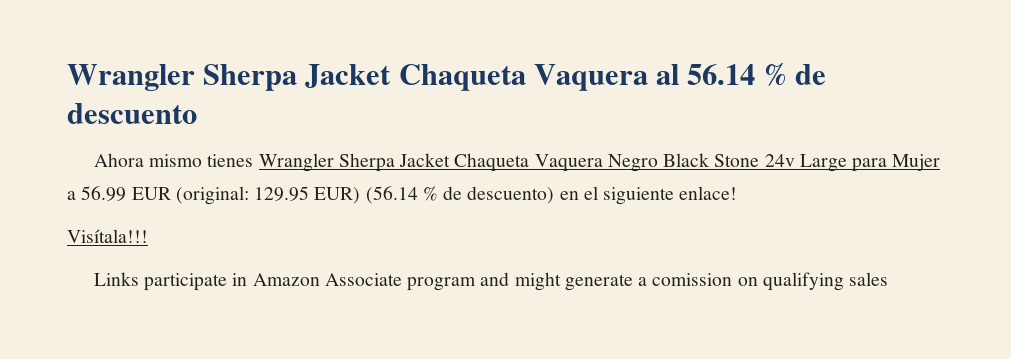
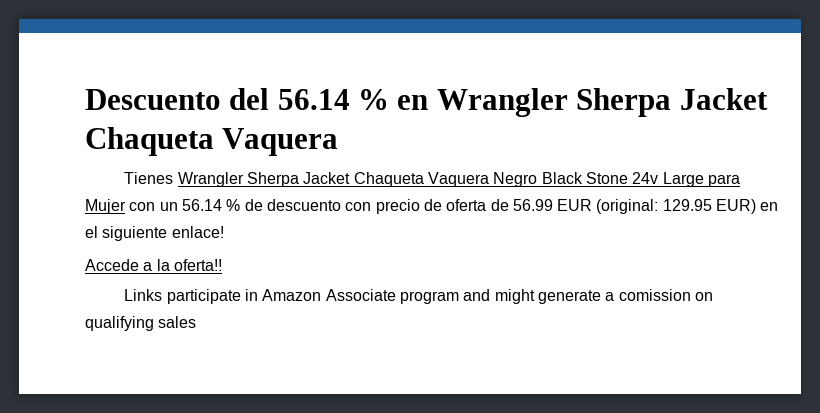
- Wrangler Sherpa Jacket Chaqueta Vaquera al 56.14 % de descuento
- Ahora mismo tienes Wrangler Sherpa Jacket Chaqueta Vaquera Negro Black Stone 24v Large para Mujer a 56.99 EUR (original: 129.95 EUR) (56.14 % de descuento) en el siguiente enlace!
+ Descuento del 56.14 % en Wrangler Sherpa Jacket Chaqueta Vaquera
+ Tienes Wrangler Sherpa Jacket Chaqueta Vaquera Negro Black Stone 24v Large para Mujer con un 56.14 % de descuento con precio de oferta de 56.99 EUR (original: 129.95 EUR) en el siguiente enlace!
- Visítala!!!
+ Accede a la oferta!!

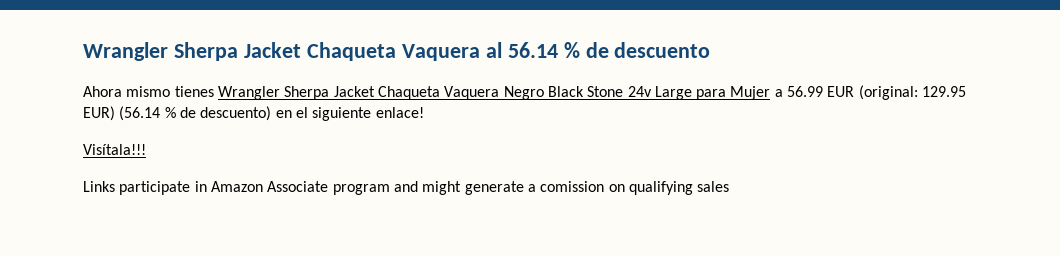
- Descuento del 56.14 % en Wrangler Sherpa Jacket Chaqueta Vaquera
- Tienes Wrangler Sherpa Jacket Chaqueta Vaquera Negro Black Stone 24v Large para Mujer con un 56.14 % de descuento con precio de oferta de 56.99 EUR (original: 129.95 EUR) en el siguiente enlace!
+ Wrangler Sherpa Jacket Chaqueta Vaquera al 56.14 % de descuento
+ Ahora mismo tienes Wrangler Sherpa Jacket Chaqueta Vaquera Negro Black Stone 24v Large para Mujer a 56.99 EUR (original: 129.95 EUR) (56.14 % de descuento) en el siguiente enlace!
- Accede a la oferta!!
+ Visítala!!!

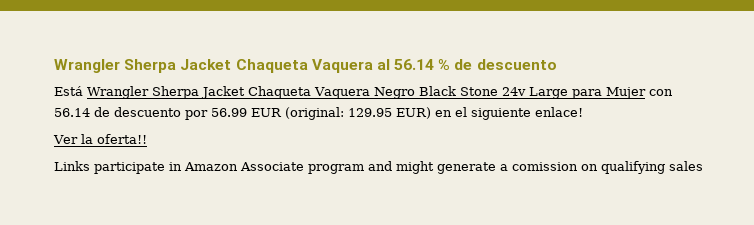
- Ahora mismo tienes Wrangler Sherpa Jacket Chaqueta Vaquera Negro Black Stone 24v Large para Mujer a 56.99 EUR (original: 129.95 EUR) (56.14 % de descuento) en el siguiente enlace!
+ Está Wrangler Sherpa Jacket Chaqueta Vaquera Negro Black Stone 24v Large para Mujer con 56.14 de descuento por 56.99 EUR (original: 129.95 EUR) en el siguiente enlace!
- Visítala!!!
+ Ver la oferta!!

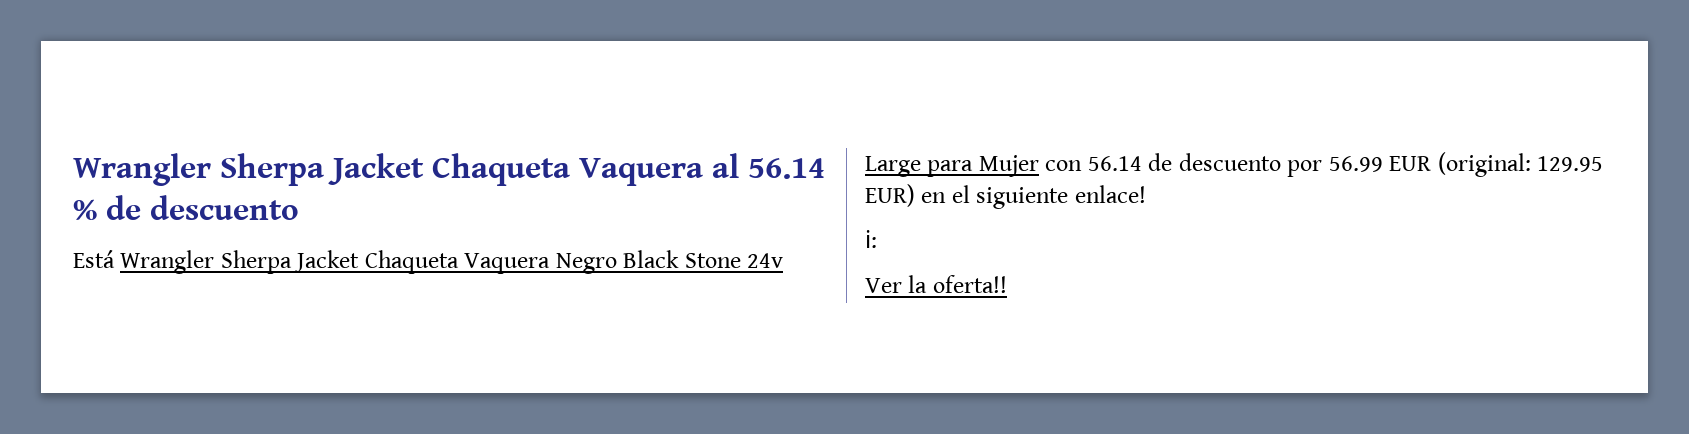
+ ℹ:
- Links participate in Amazon Associate program and might generate a comission on qualifying sales

